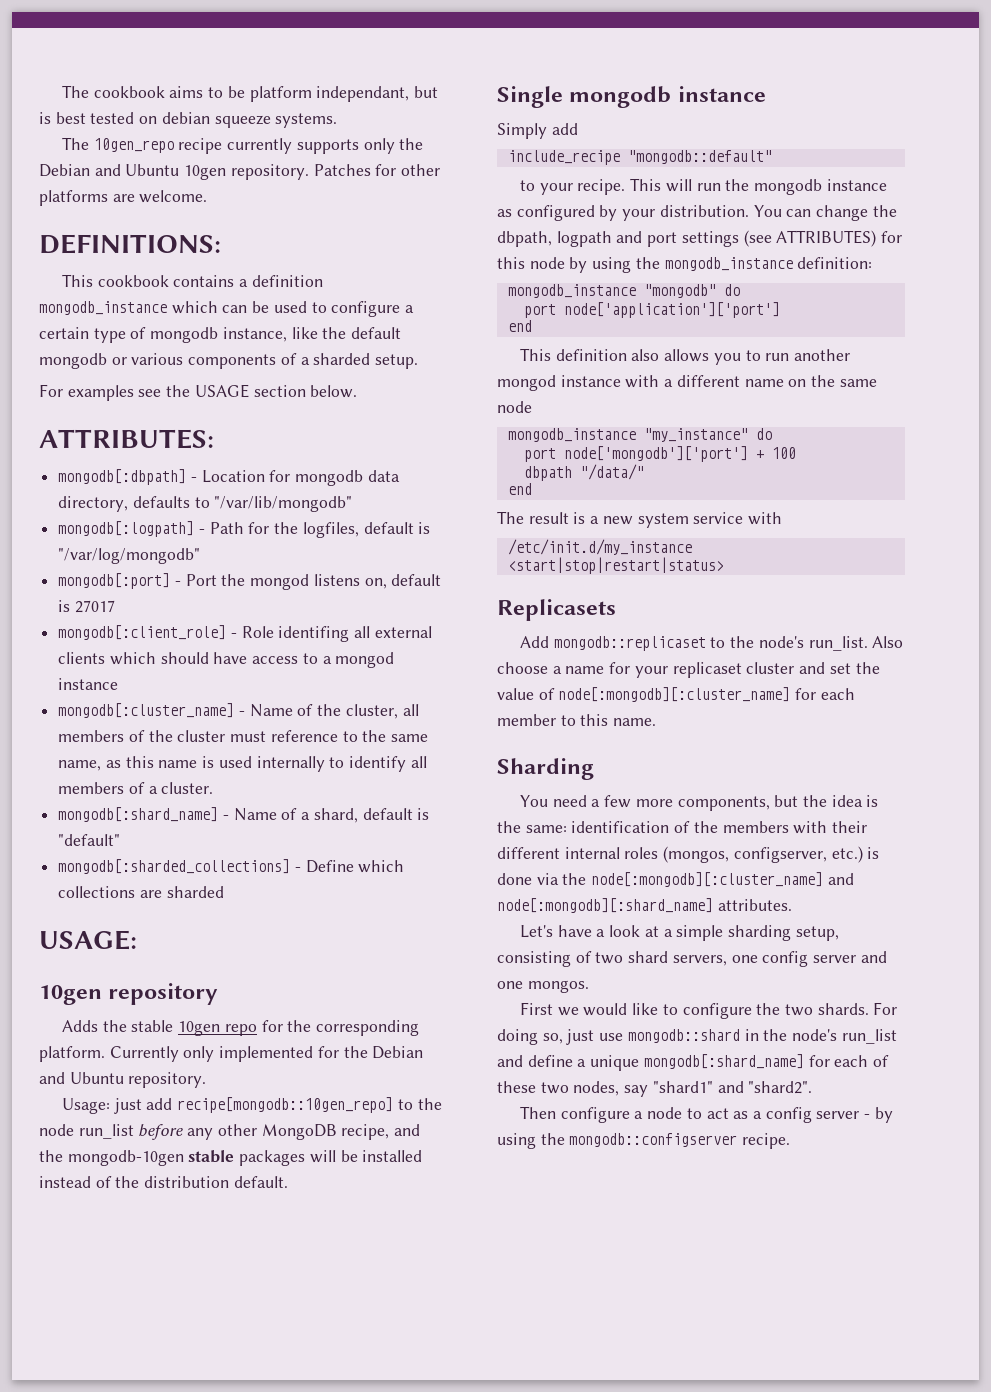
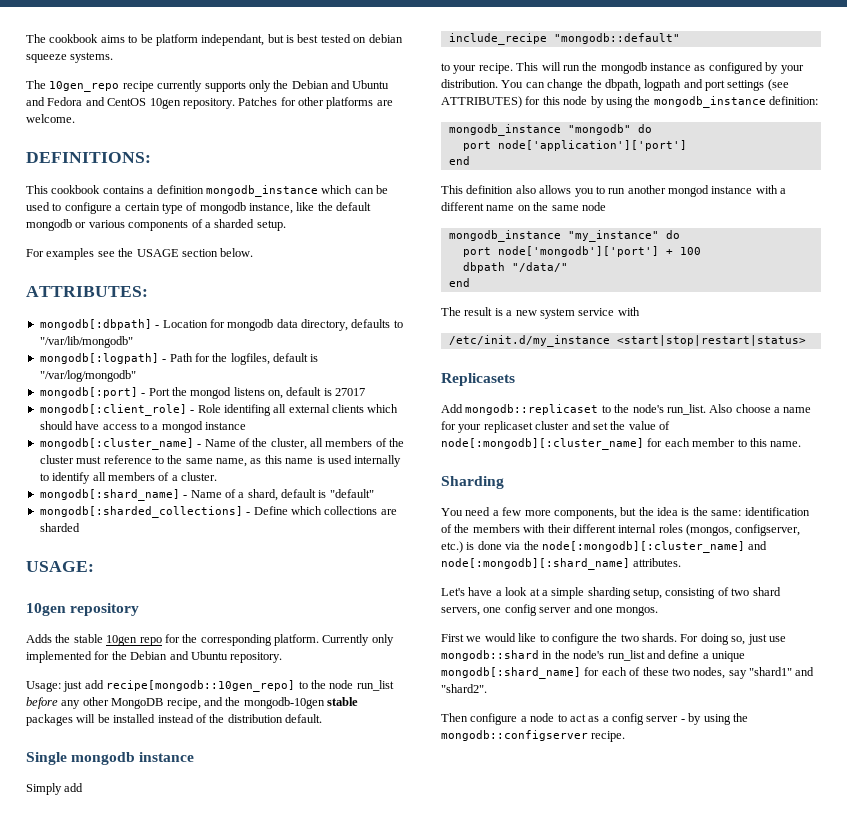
- The 10gen_repo recipe currently supports only the Debian and Ubuntu 10gen repository.
+ The 10gen_repo recipe currently supports only the Debian and Ubuntu and Fedora and CentOS 10gen repository.

